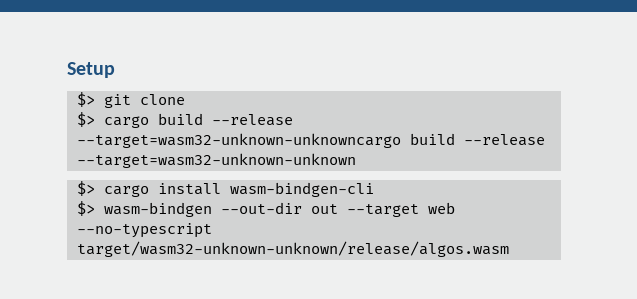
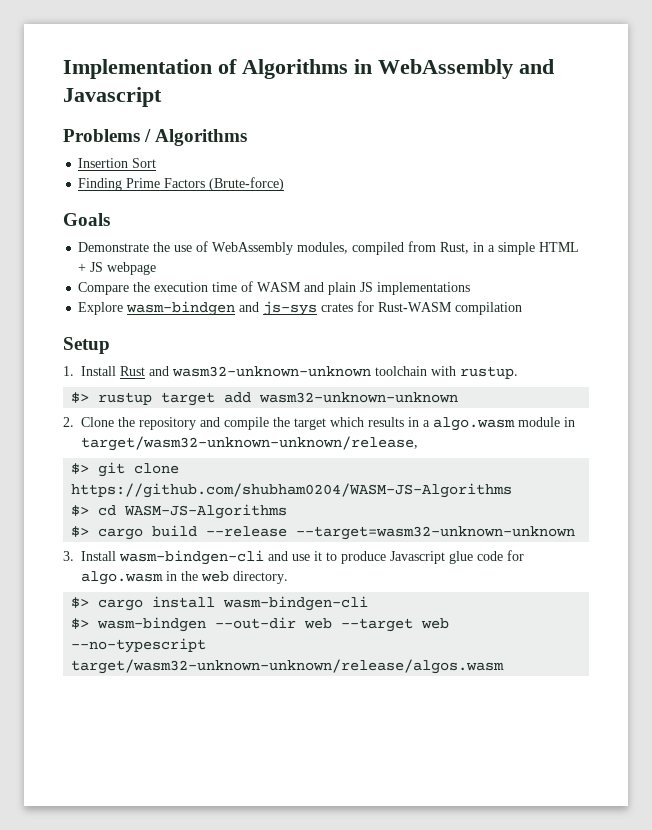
+ Implementation of Algorithms in WebAssembly and Javascript
+ Problems / Algorithms
+ Insertion Sort
+ Finding Prime Factors (Brute-force)
+ Goals
+ Demonstrate the use of WebAssembly modules, compiled from Rust, in a simple HTML + JS webpage
+ Compare the execution time of WASM and plain JS implementations
+ Explore wasm-bindgen and js-sys crates for Rust-WASM compilation
  Setup
+ 1. Install Rust and wasm32-unknown-unknown toolchain with rustup.
+ $> rustup target add wasm32-unknown-unknown
+ 2. Clone the repository and compile the target which results in a algo.wasm module in target/wasm32-unknown-unknown/release,
- $> git clone
+ $> git clone https://github.com/shubham0204/WASM-JS-Algorithms
+ $> cd WASM-JS-Algorithms
- $> cargo build --release --target=wasm32-unknown-unknowncargo build --release --target=wasm32-unknown-unknown
+ $> cargo build --release --target=wasm32-unknown-unknown
+ 3. Install wasm-bindgen-cli and use it to produce Javascript glue code for algo.wasm in the web directory.
- $> wasm-bindgen --out-dir out --target web --no-typescript target/wasm32-unknown-unknown/release/algos.wasm
+ $> wasm-bindgen --out-dir web --target web --no-typescript target/wasm32-unknown-unknown/release/algos.wasm

